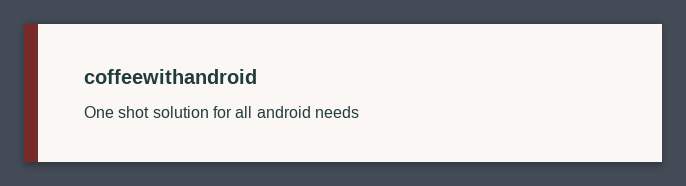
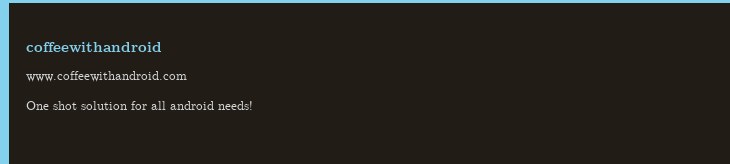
+ www.coffeewithandroid.com
- One shot solution for all android needs
+ One shot solution for all android needs!

